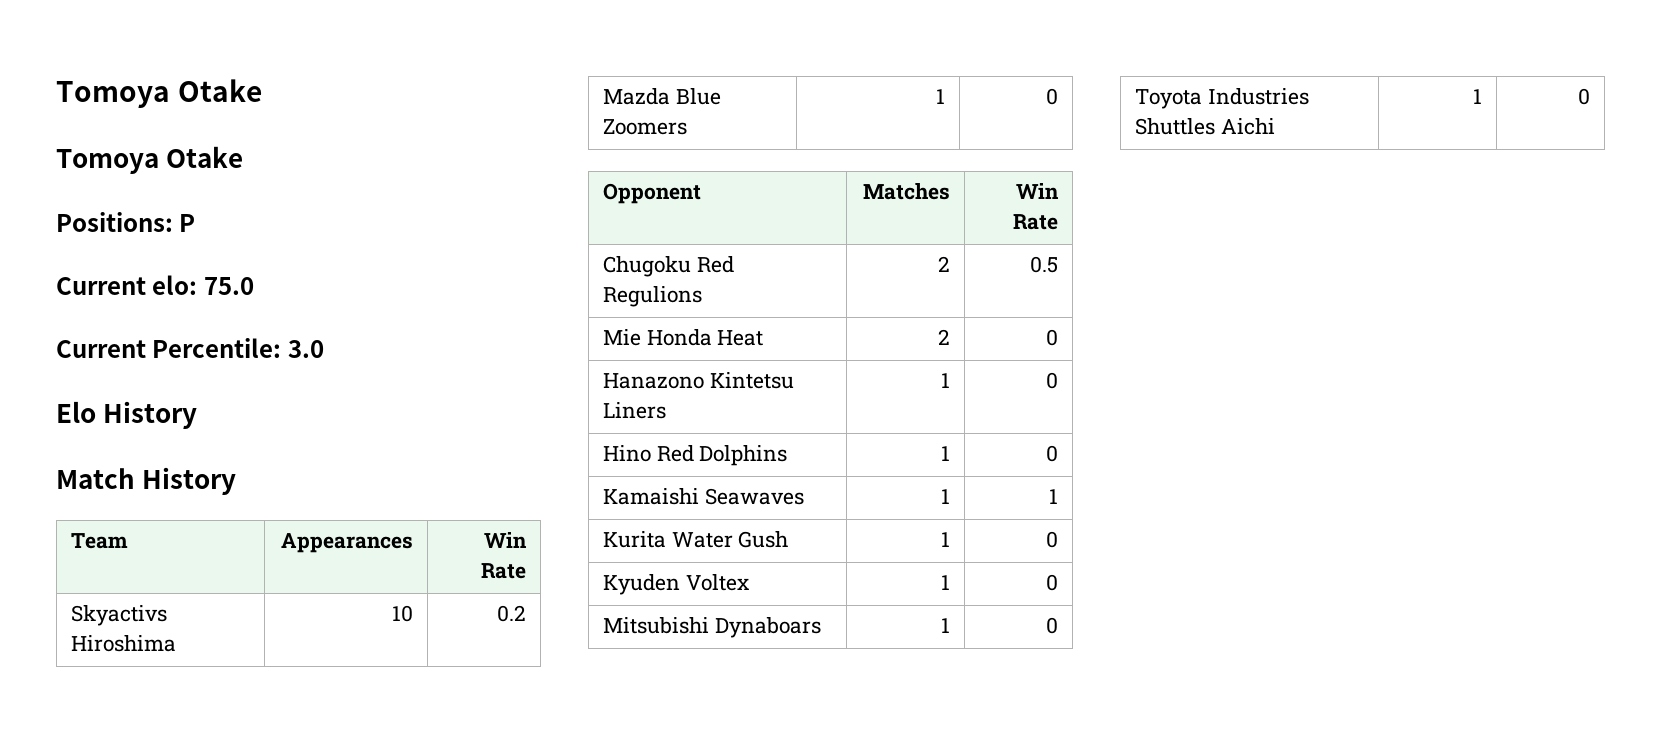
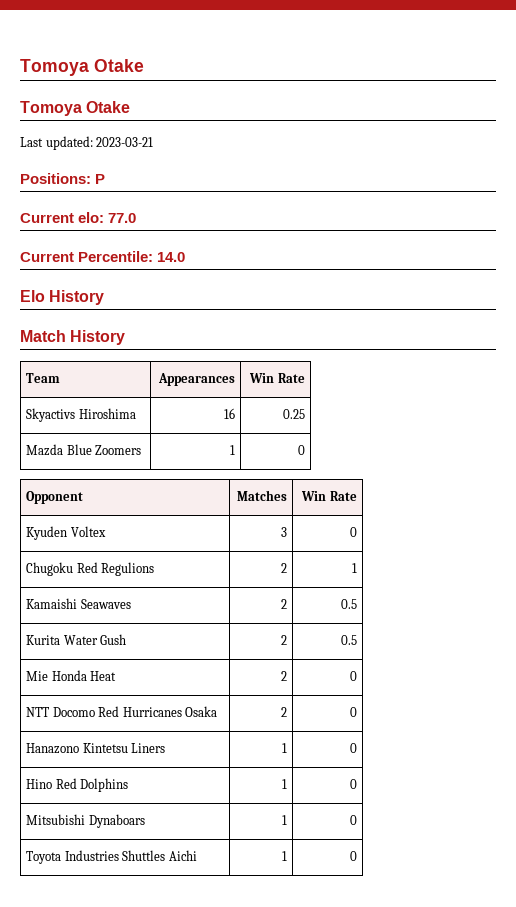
+ Last updated: 2023-03-21
- Current elo: 75.0
+ Current elo: 77.0
- Current Percentile: 3.0
+ Current Percentile: 14.0
- Skyactivs Hiroshima | 10 | 0.2
+ Skyactivs Hiroshima | 16 | 0.25
+ Kyuden Voltex | 3 | 0
- Chugoku Red Regulions | 2 | 0.5
+ Chugoku Red Regulions | 2 | 1
+ Kamaishi Seawaves | 2 | 0.5
+ Kurita Water Gush | 2 | 0.5
+ NTT Docomo Red Hurricanes Osaka | 2 | 0
- Kamaishi Seawaves | 1 | 1
- Kurita Water Gush | 1 | 0
- Kyuden Voltex | 1 | 0

